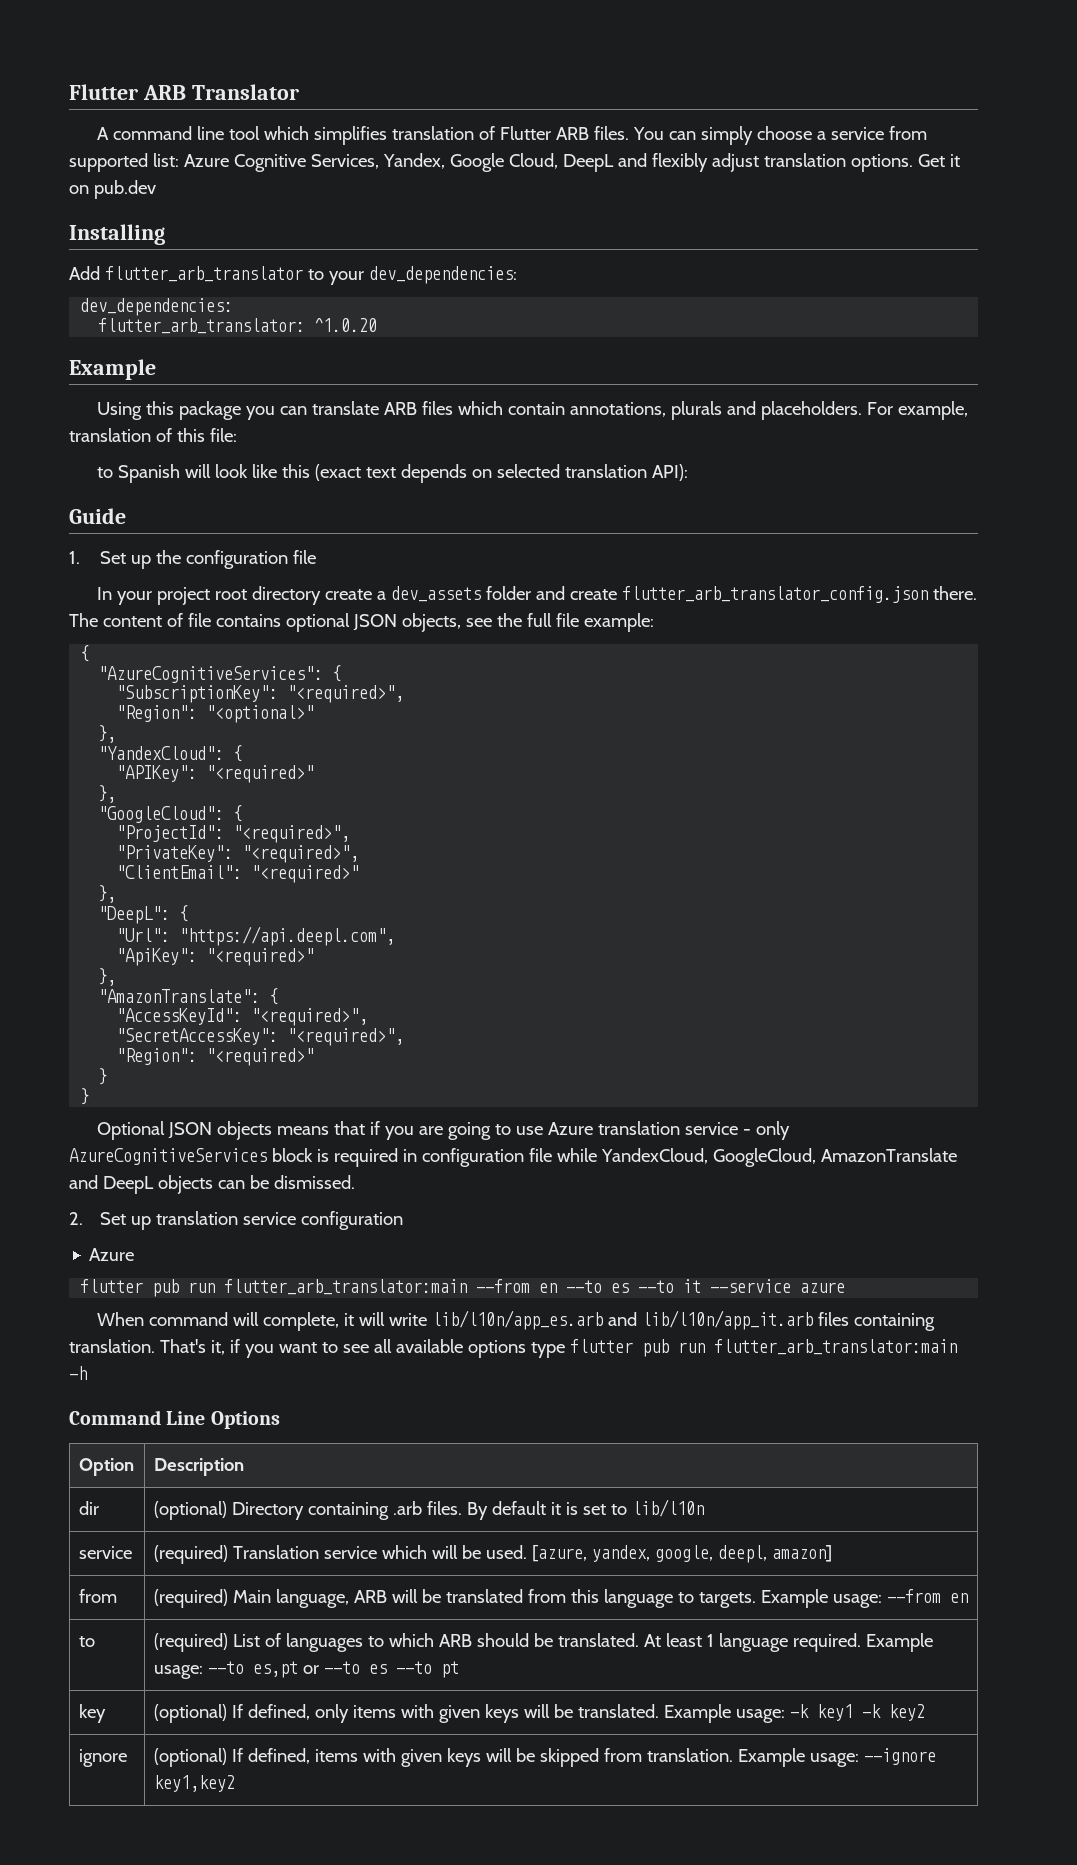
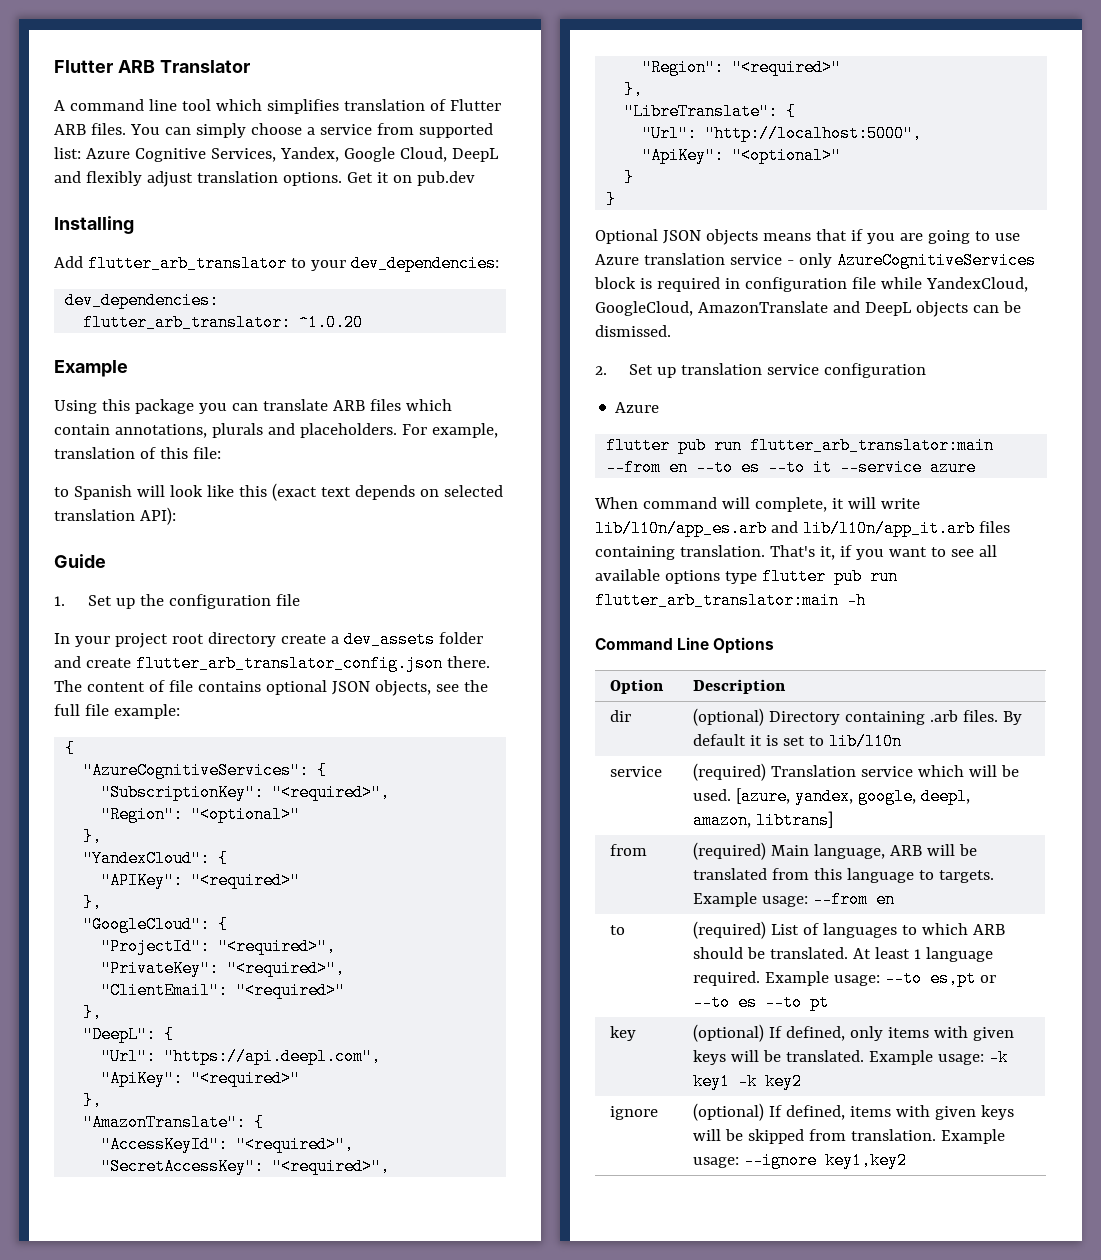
  "Region": "<required>"
+ },
+ "LibreTranslate": {
+ "Url": "http://localhost:5000",
+ "ApiKey": "<optional>"
- service | (required) Translation service which will be used. [azure, yandex, google, deepl, amazon]
+ service | (required) Translation service which will be used. [azure, yandex, google, deepl, amazon, libtrans]

